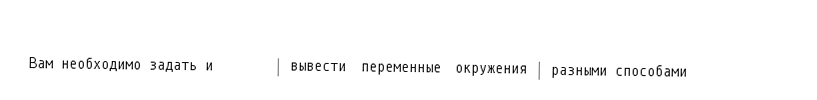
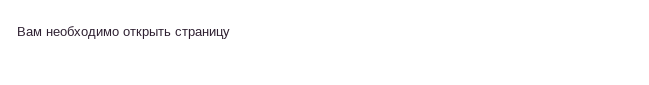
- Вам необходимо задать и вывести переменные окружения разными способами
+ Вам необходимо открыть страницу

